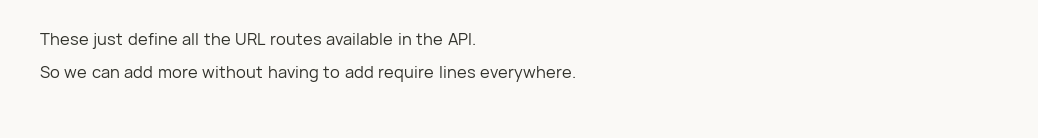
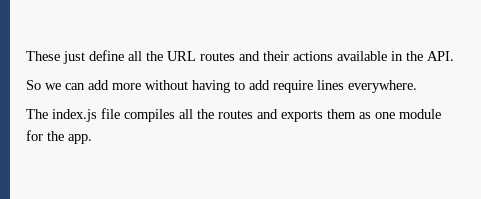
- These just define all the URL routes available in the API.
+ These just define all the URL routes and their actions available in the API.
+ The index.js file compiles all the routes and exports them as one module for the app.

